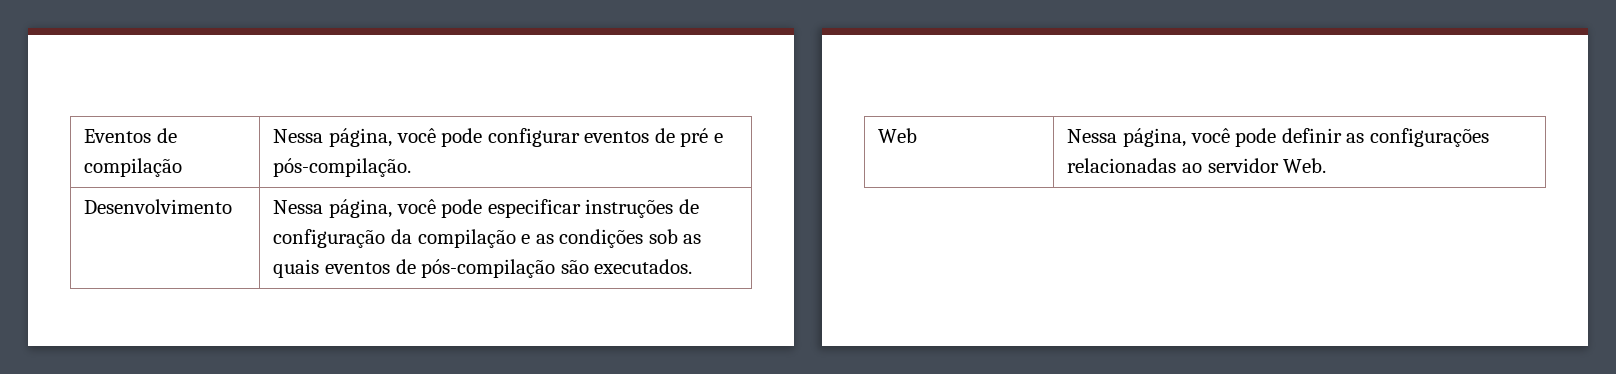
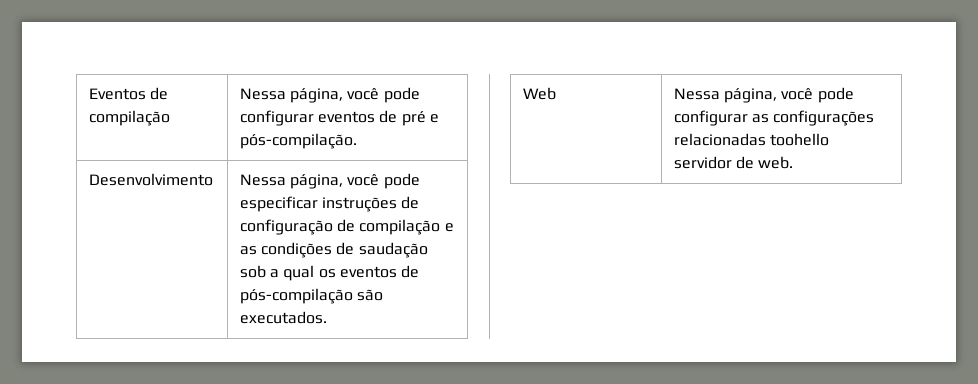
- Desenvolvimento | Nessa página, você pode especificar instruções de configuração da compilação e as condições sob as quais eventos de pós-compilação são executados.
+ Desenvolvimento | Nessa página, você pode especificar instruções de configuração de compilação e as condições de saudação sob a qual os eventos de pós-compilação são executados.
- Web | Nessa página, você pode definir as configurações relacionadas ao servidor Web.
+ Web | Nessa página, você pode configurar as configurações relacionadas toohello servidor de web.

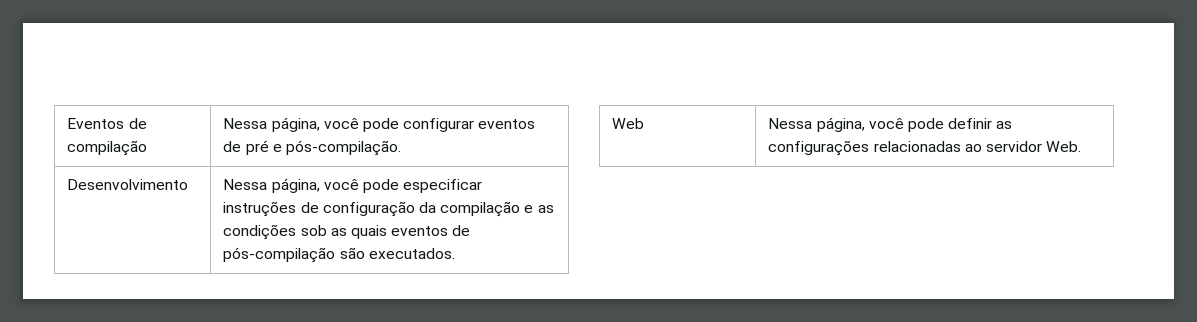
- Desenvolvimento | Nessa página, você pode especificar instruções de configuração de compilação e as condições de saudação sob a qual os eventos de pós-compilação são executados.
+ Desenvolvimento | Nessa página, você pode especificar instruções de configuração da compilação e as condições sob as quais eventos de pós-compilação são executados.
- Web | Nessa página, você pode configurar as configurações relacionadas toohello servidor de web.
+ Web | Nessa página, você pode definir as configurações relacionadas ao servidor Web.

